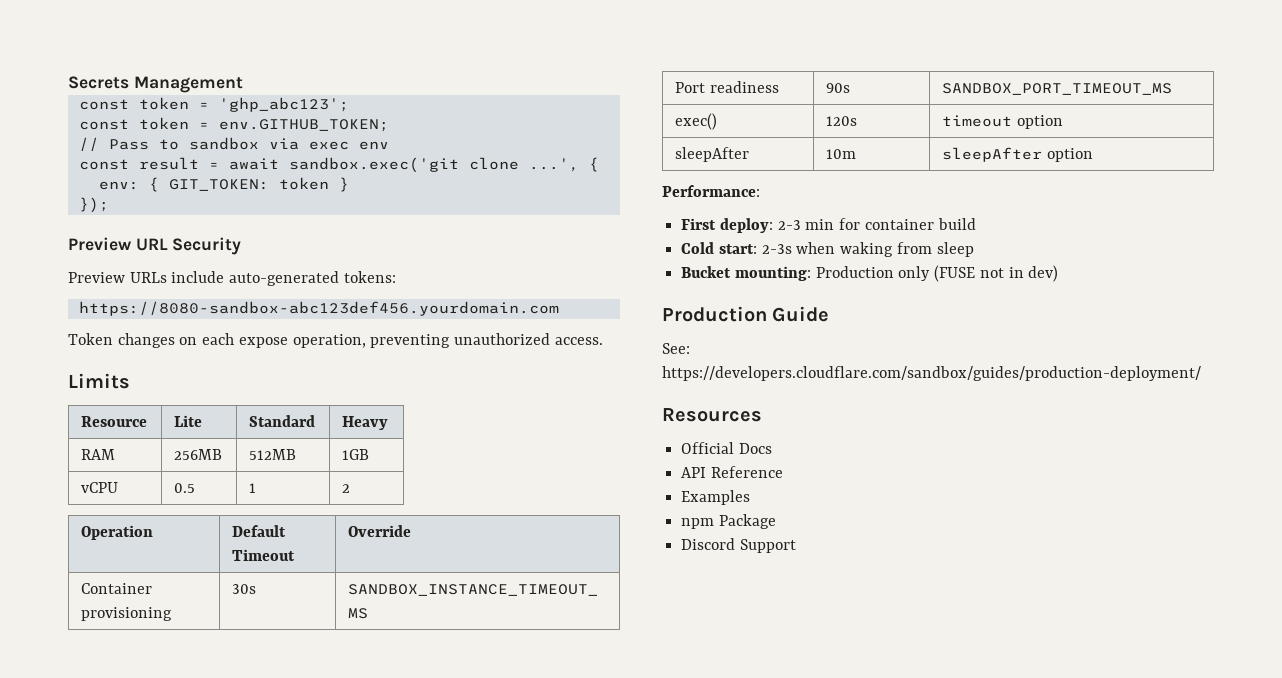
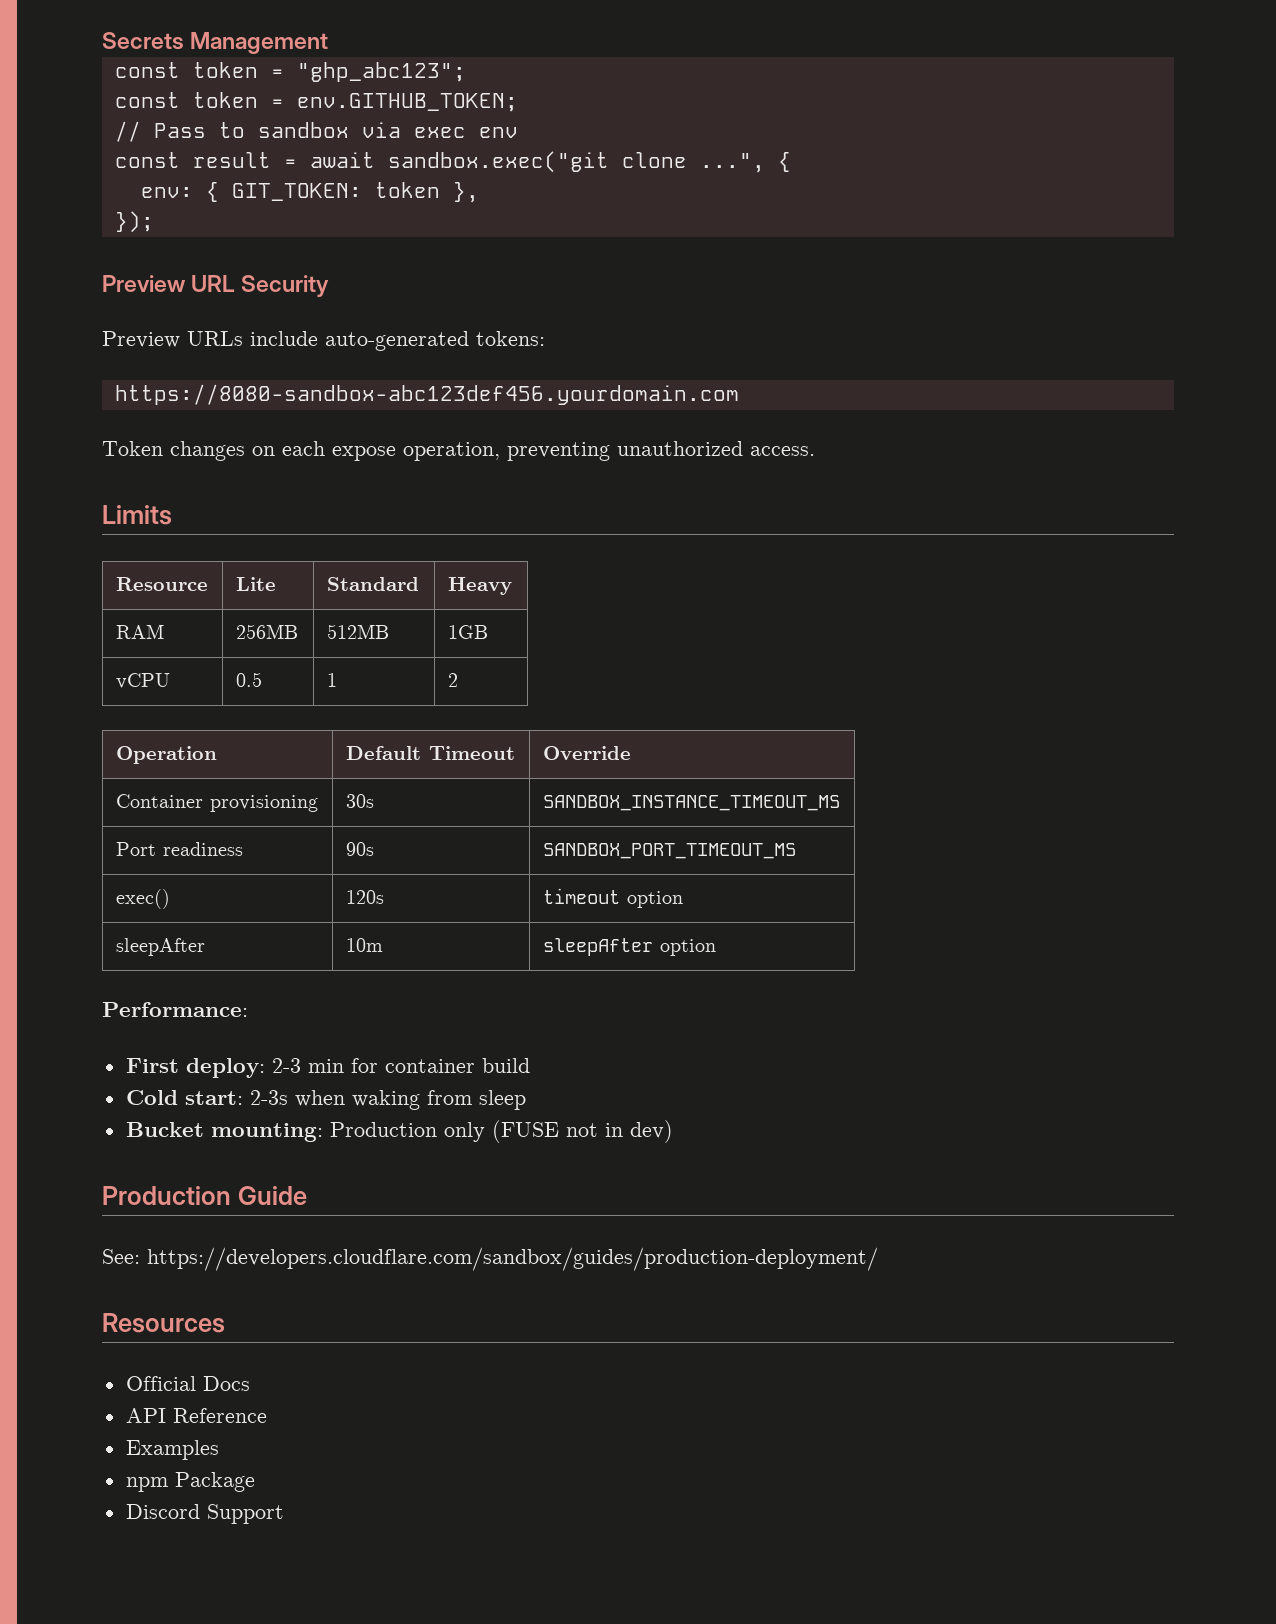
- const token = 'ghp_abc123';
+ const token = "ghp_abc123";
- const result = await sandbox.exec('git clone ...', {
+ const result = await sandbox.exec("git clone ...", {
- env: { GIT_TOKEN: token }
+ env: { GIT_TOKEN: token },

